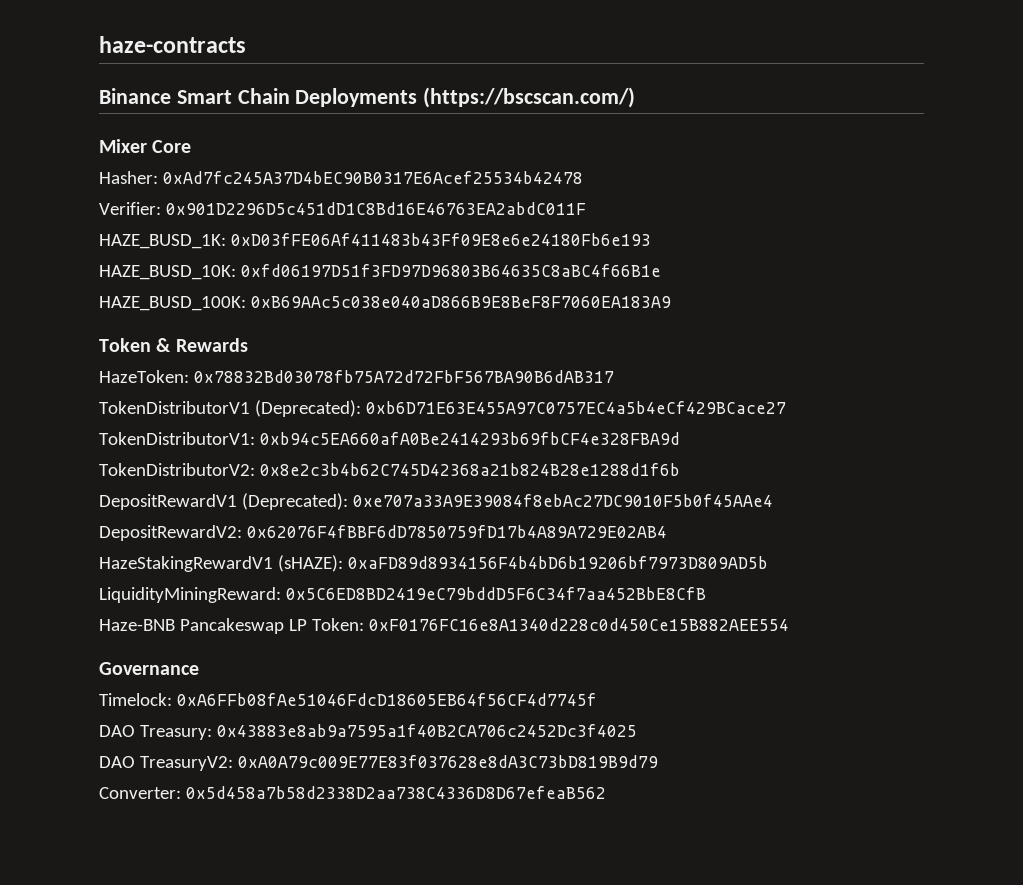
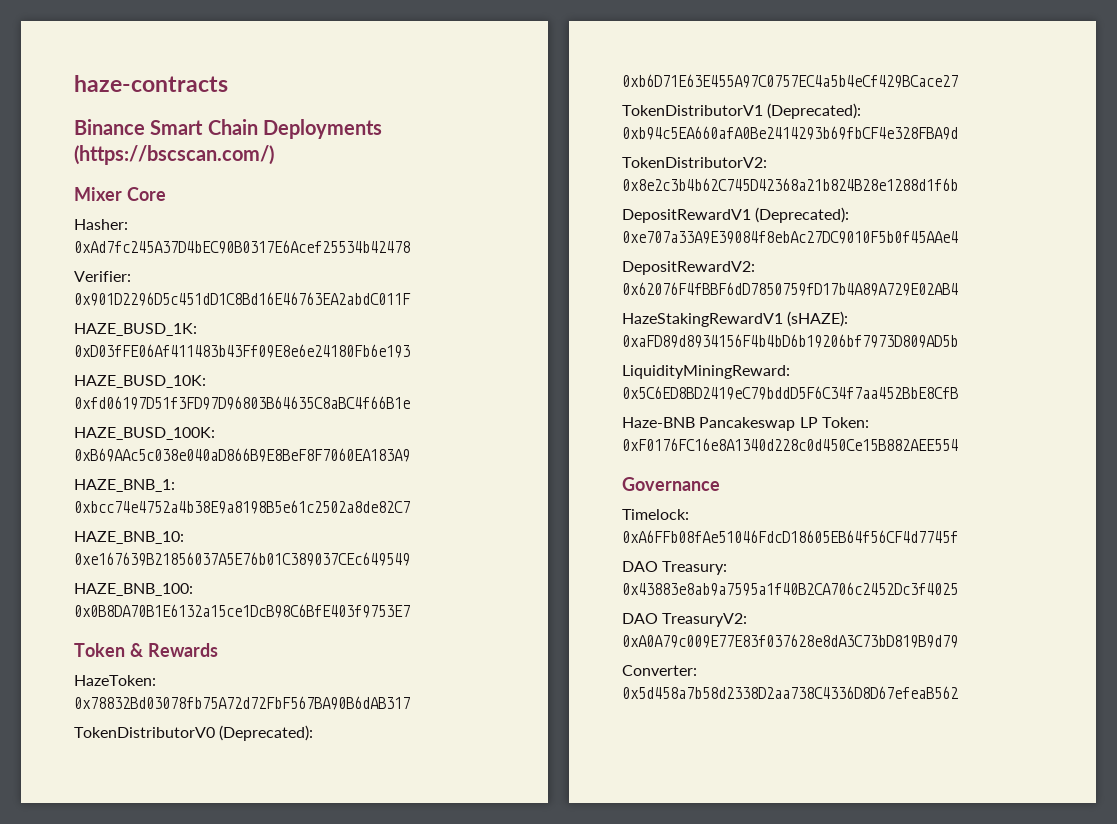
+ HAZE_BNB_1: 0xbcc74e4752a4b38E9a8198B5e61c2502a8de82C7
+ HAZE_BNB_10: 0xe167639B21856037A5E76b01C389037CEc649549
+ HAZE_BNB_100: 0x0B8DA70B1E6132a15ce1DcB98C6BfE403f9753E7
- TokenDistributorV1 (Deprecated): 0xb6D71E63E455A97C0757EC4a5b4eCf429BCace27
+ TokenDistributorV0 (Deprecated): 0xb6D71E63E455A97C0757EC4a5b4eCf429BCace27
- TokenDistributorV1: 0xb94c5EA660afA0Be2414293b69fbCF4e328FBA9d
+ TokenDistributorV1 (Deprecated): 0xb94c5EA660afA0Be2414293b69fbCF4e328FBA9d

